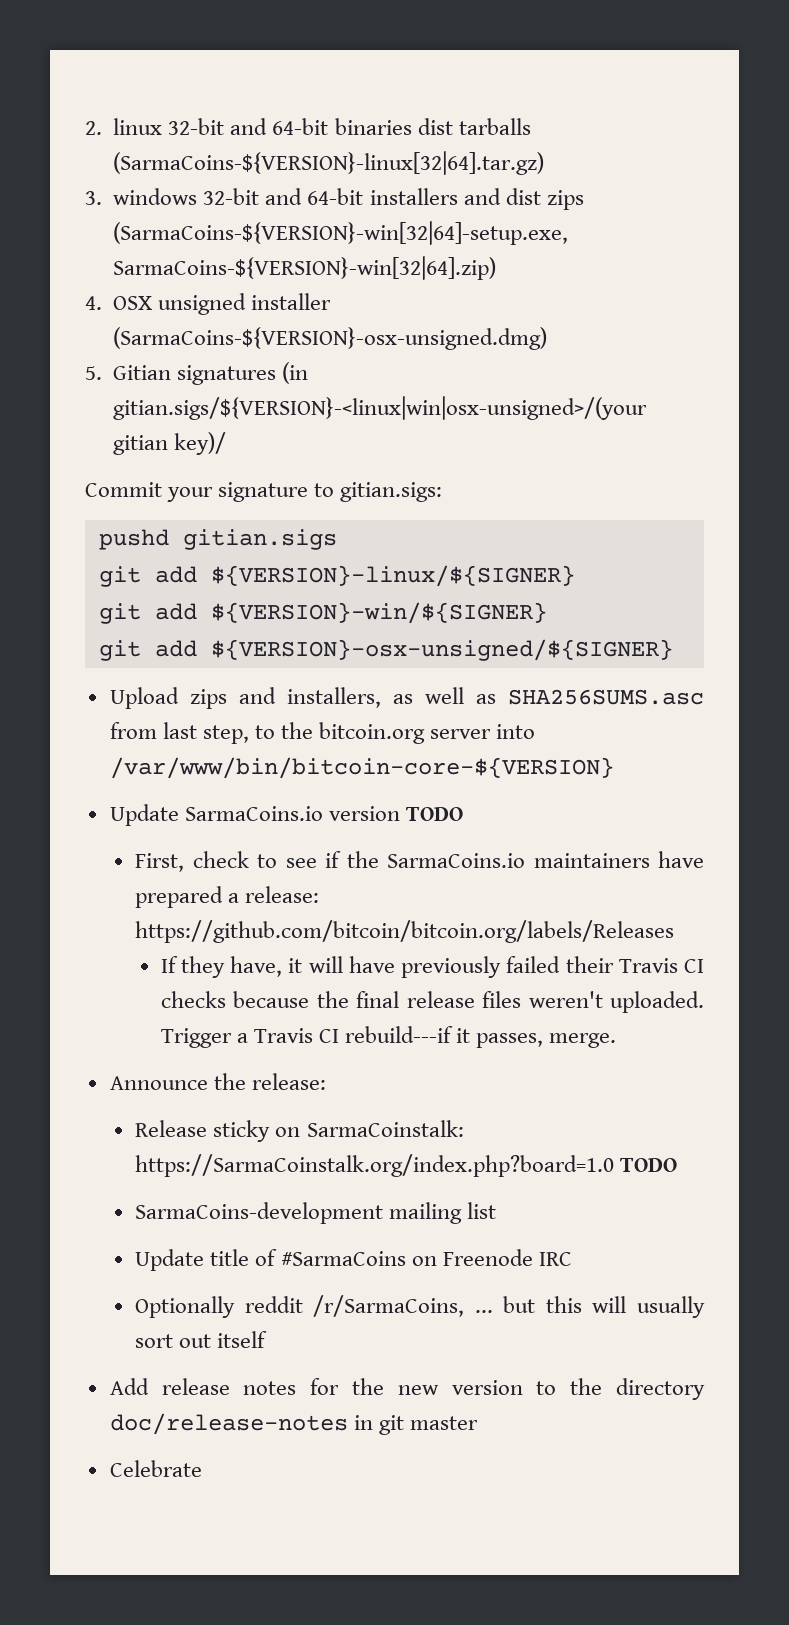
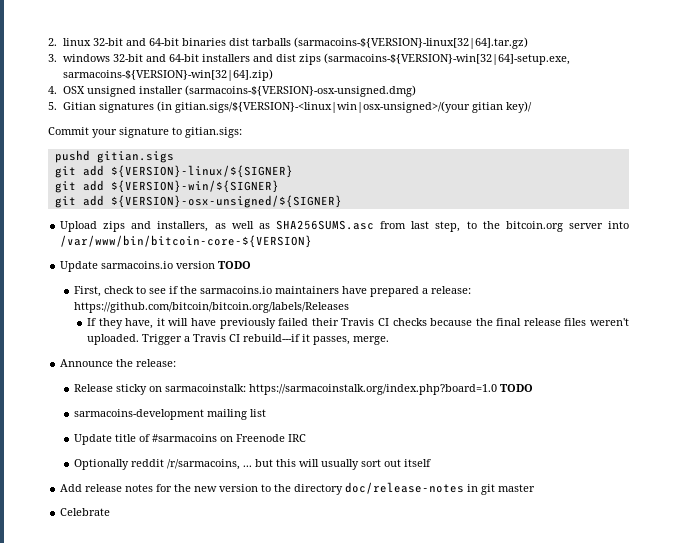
- 2. linux 32-bit and 64-bit binaries dist tarballs (SarmaCoins-${VERSION}-linux[32|64].tar.gz)
+ 2. linux 32-bit and 64-bit binaries dist tarballs (sarmacoins-${VERSION}-linux[32|64].tar.gz)
- 3. windows 32-bit and 64-bit installers and dist zips (SarmaCoins-${VERSION}-win[32|64]-setup.exe, SarmaCoins-${VERSION}-win[32|64].zip)
+ 3. windows 32-bit and 64-bit installers and dist zips (sarmacoins-${VERSION}-win[32|64]-setup.exe, sarmacoins-${VERSION}-win[32|64].zip)
- 4. OSX unsigned installer (SarmaCoins-${VERSION}-osx-unsigned.dmg)
+ 4. OSX unsigned installer (sarmacoins-${VERSION}-osx-unsigned.dmg)
- Update SarmaCoins.io version TODO
+ Update sarmacoins.io version TODO
- First, check to see if the SarmaCoins.io maintainers have prepared a release: https://github.com/bitcoin/bitcoin.org/labels/Releases
+ First, check to see if the sarmacoins.io maintainers have prepared a release: https://github.com/bitcoin/bitcoin.org/labels/Releases
- Release sticky on SarmaCoinstalk: https://SarmaCoinstalk.org/index.php?board=1.0 TODO
- SarmaCoins-development mailing list
+ Release sticky on sarmacoinstalk: https://sarmacoinstalk.org/index.php?board=1.0 TODO
+ sarmacoins-development mailing list
- Update title of #SarmaCoins on Freenode IRC
+ Update title of #sarmacoins on Freenode IRC
- Optionally reddit /r/SarmaCoins, ... but this will usually sort out itself
+ Optionally reddit /r/sarmacoins, ... but this will usually sort out itself

